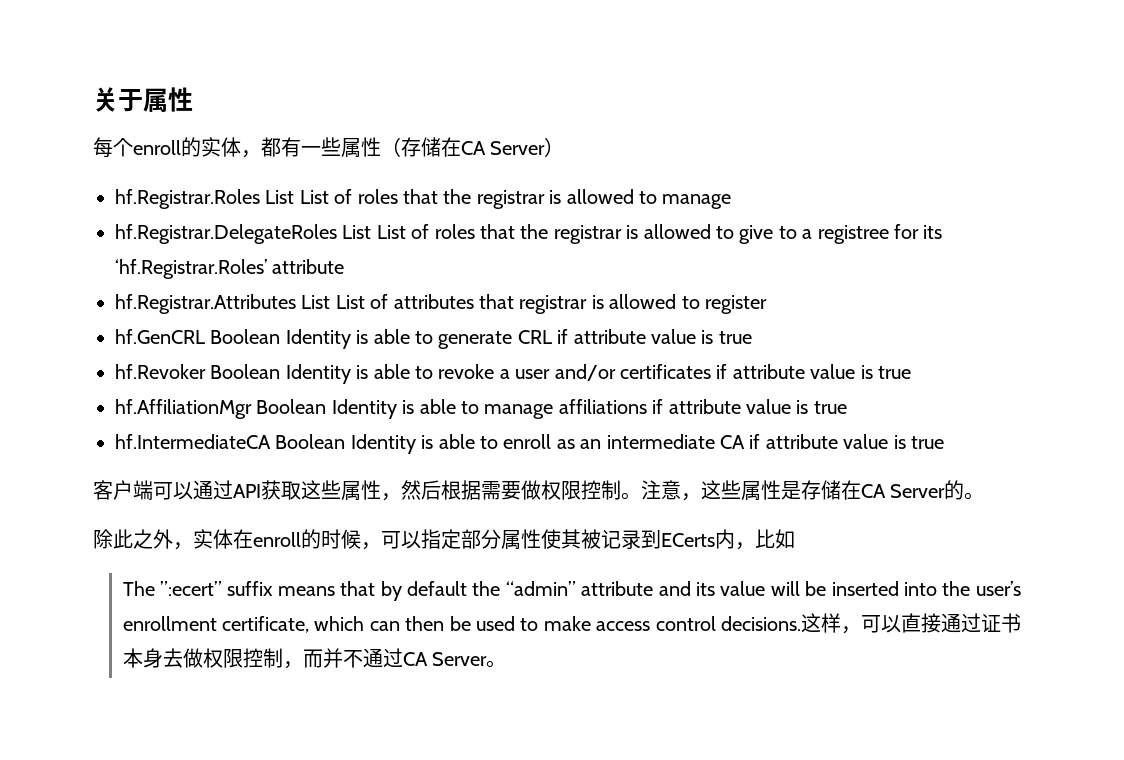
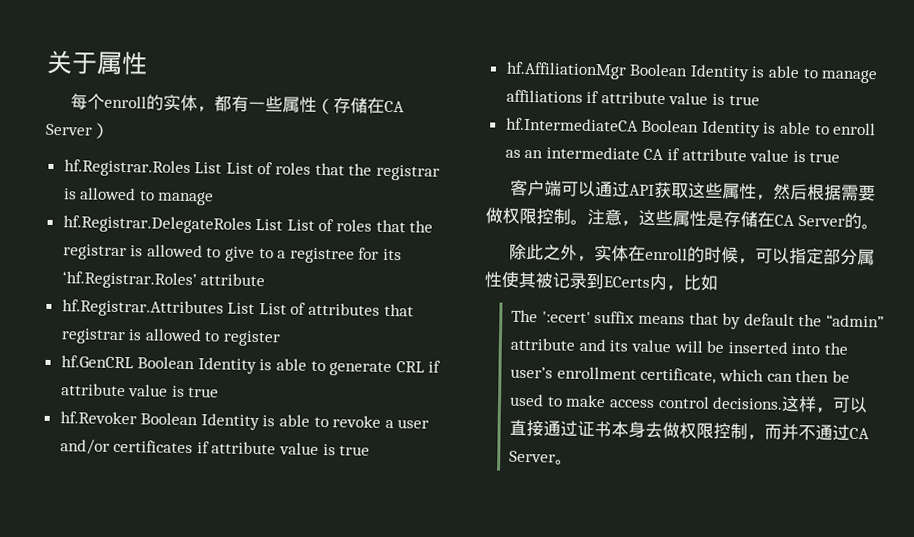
- The ”:ecert” suffix means that by default the “admin” attribute and its value will be inserted into the user’s enrollment certificate, which can then be used to make access control decisions.
+ The ':ecert' suffix means that by default the “admin” attribute and its value will be inserted into the user’s enrollment certificate, which can then be used to make access control decisions.

